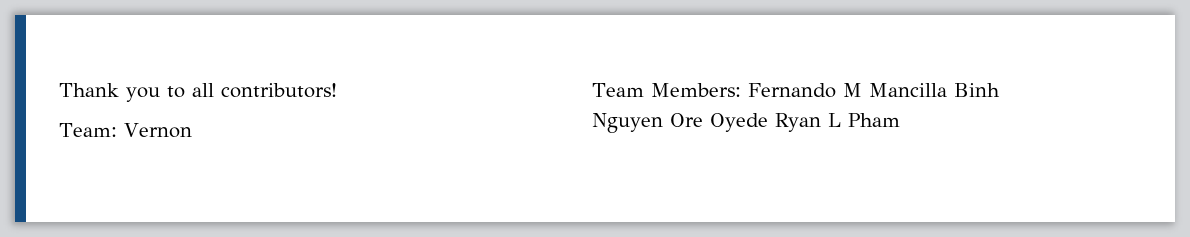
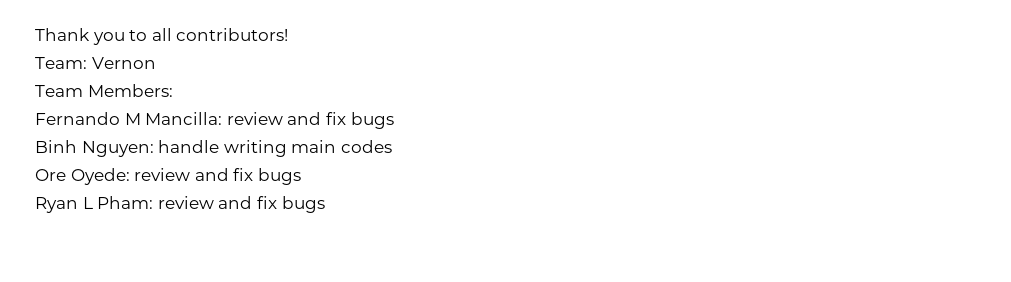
- Team Members: Fernando M Mancilla Binh Nguyen Ore Oyede Ryan L Pham
+ Team Members:
+ Fernando M Mancilla: review and fix bugs
+ Binh Nguyen: handle writing main codes
+ Ore Oyede: review and fix bugs
+ Ryan L Pham: review and fix bugs

